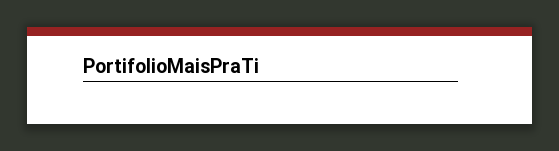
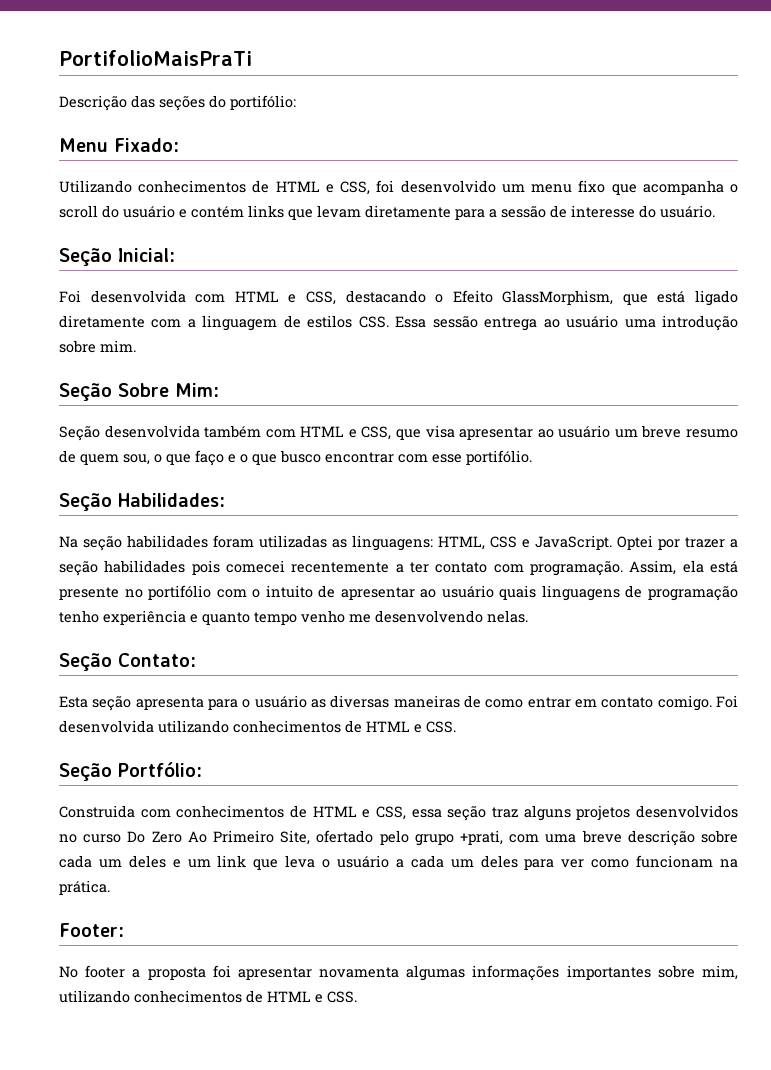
+ Descrição das seções do portifólio:
+ Menu Fixado:
+ Utilizando conhecimentos de HTML e CSS, foi desenvolvido um menu fixo que acompanha o scroll do usuário e contém links que levam diretamente para a sessão de interesse do usuário.
+ Seção Inicial:
+ Foi desenvolvida com HTML e CSS, destacando o Efeito GlassMorphism, que está ligado diretamente com a linguagem de estilos CSS. Essa sessão entrega ao usuário uma introdução sobre mim.
+ Seção Sobre Mim:
+ Seção desenvolvida também com HTML e CSS, que visa apresentar ao usuário um breve resumo de quem sou, o que faço e o que busco encontrar com esse portifólio.
+ Seção Habilidades:
+ Na seção habilidades foram utilizadas as linguagens: HTML, CSS e JavaScript. Optei por trazer a seção habilidades pois comecei recentemente a ter contato com programação. Assim, ela está presente no portifólio com o intuito de apresentar ao usuário quais linguagens de programação tenho experiência e quanto tempo venho me desenvolvendo nelas.
+ Seção Contato:
+ Esta seção apresenta para o usuário as diversas maneiras de como entrar em contato comigo. Foi desenvolvida utilizando conhecimentos de HTML e CSS.
+ Seção Portfólio:
+ Construida com conhecimentos de HTML e CSS, essa seção traz alguns projetos desenvolvidos no curso Do Zero Ao Primeiro Site, ofertado pelo grupo +prati, com uma breve descrição sobre cada um deles e um link que leva o usuário a cada um deles para ver como funcionam na prática.
+ Footer:
+ No footer a proposta foi apresentar novamenta algumas informações importantes sobre mim, utilizando conhecimentos de HTML e CSS.

